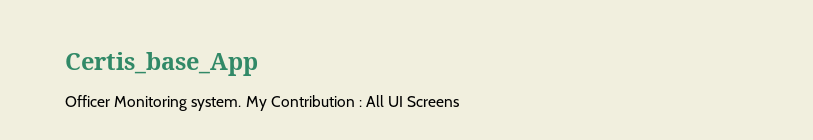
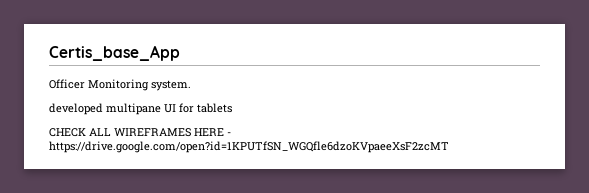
- Officer Monitoring system. My Contribution : All UI Screens
+ Officer Monitoring system.
+ developed multipane UI for tablets
+ CHECK ALL WIREFRAMES HERE - https://drive.google.com/open?id=1KPUTfSN_WGQfle6dzoKVpaeeXsF2zcMT

